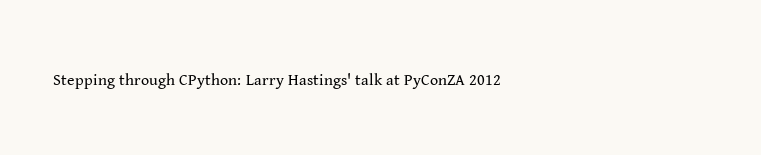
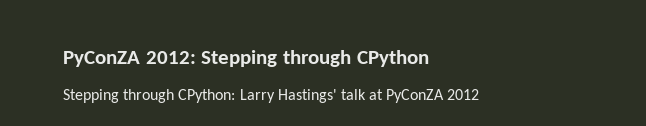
+ PyConZA 2012: Stepping through CPython

